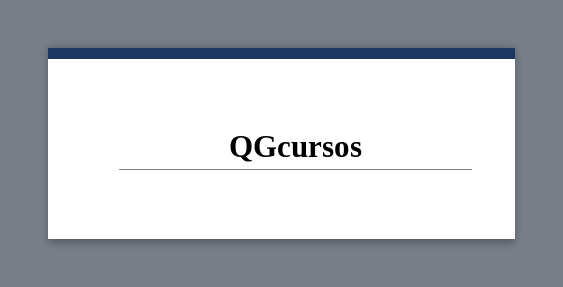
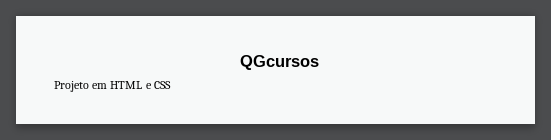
+ Projeto em HTML e CSS

